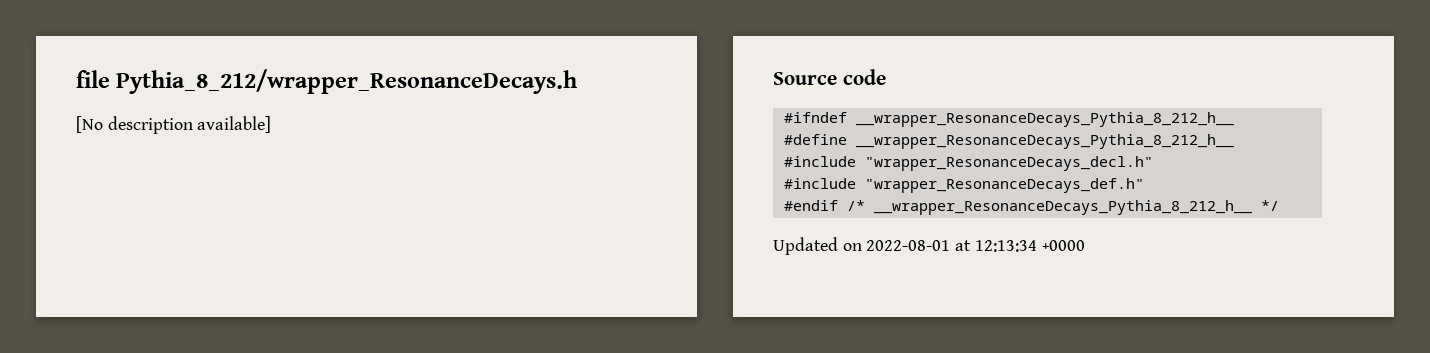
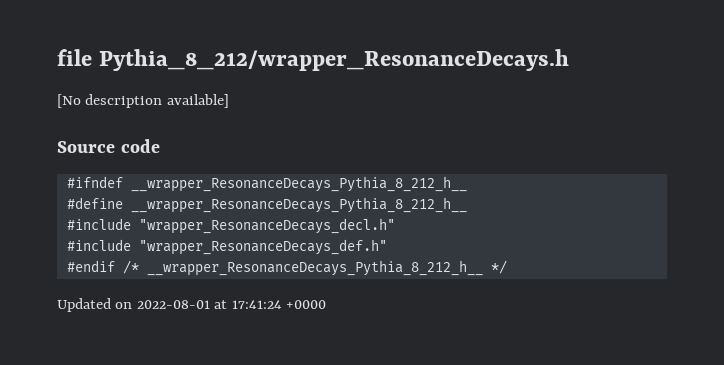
- Updated on 2022-08-01 at 12:13:34 +0000
+ Updated on 2022-08-01 at 17:41:24 +0000

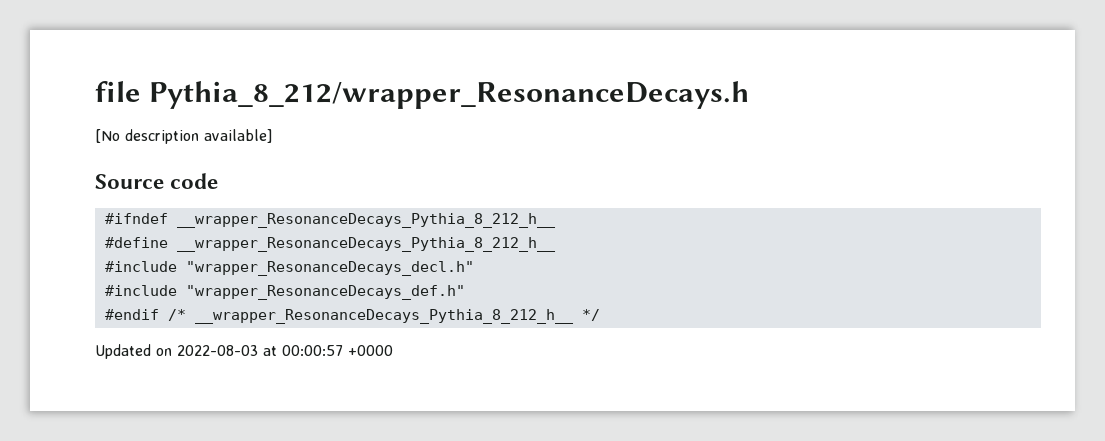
- Updated on 2022-08-01 at 17:41:24 +0000
+ Updated on 2022-08-03 at 00:00:57 +0000

